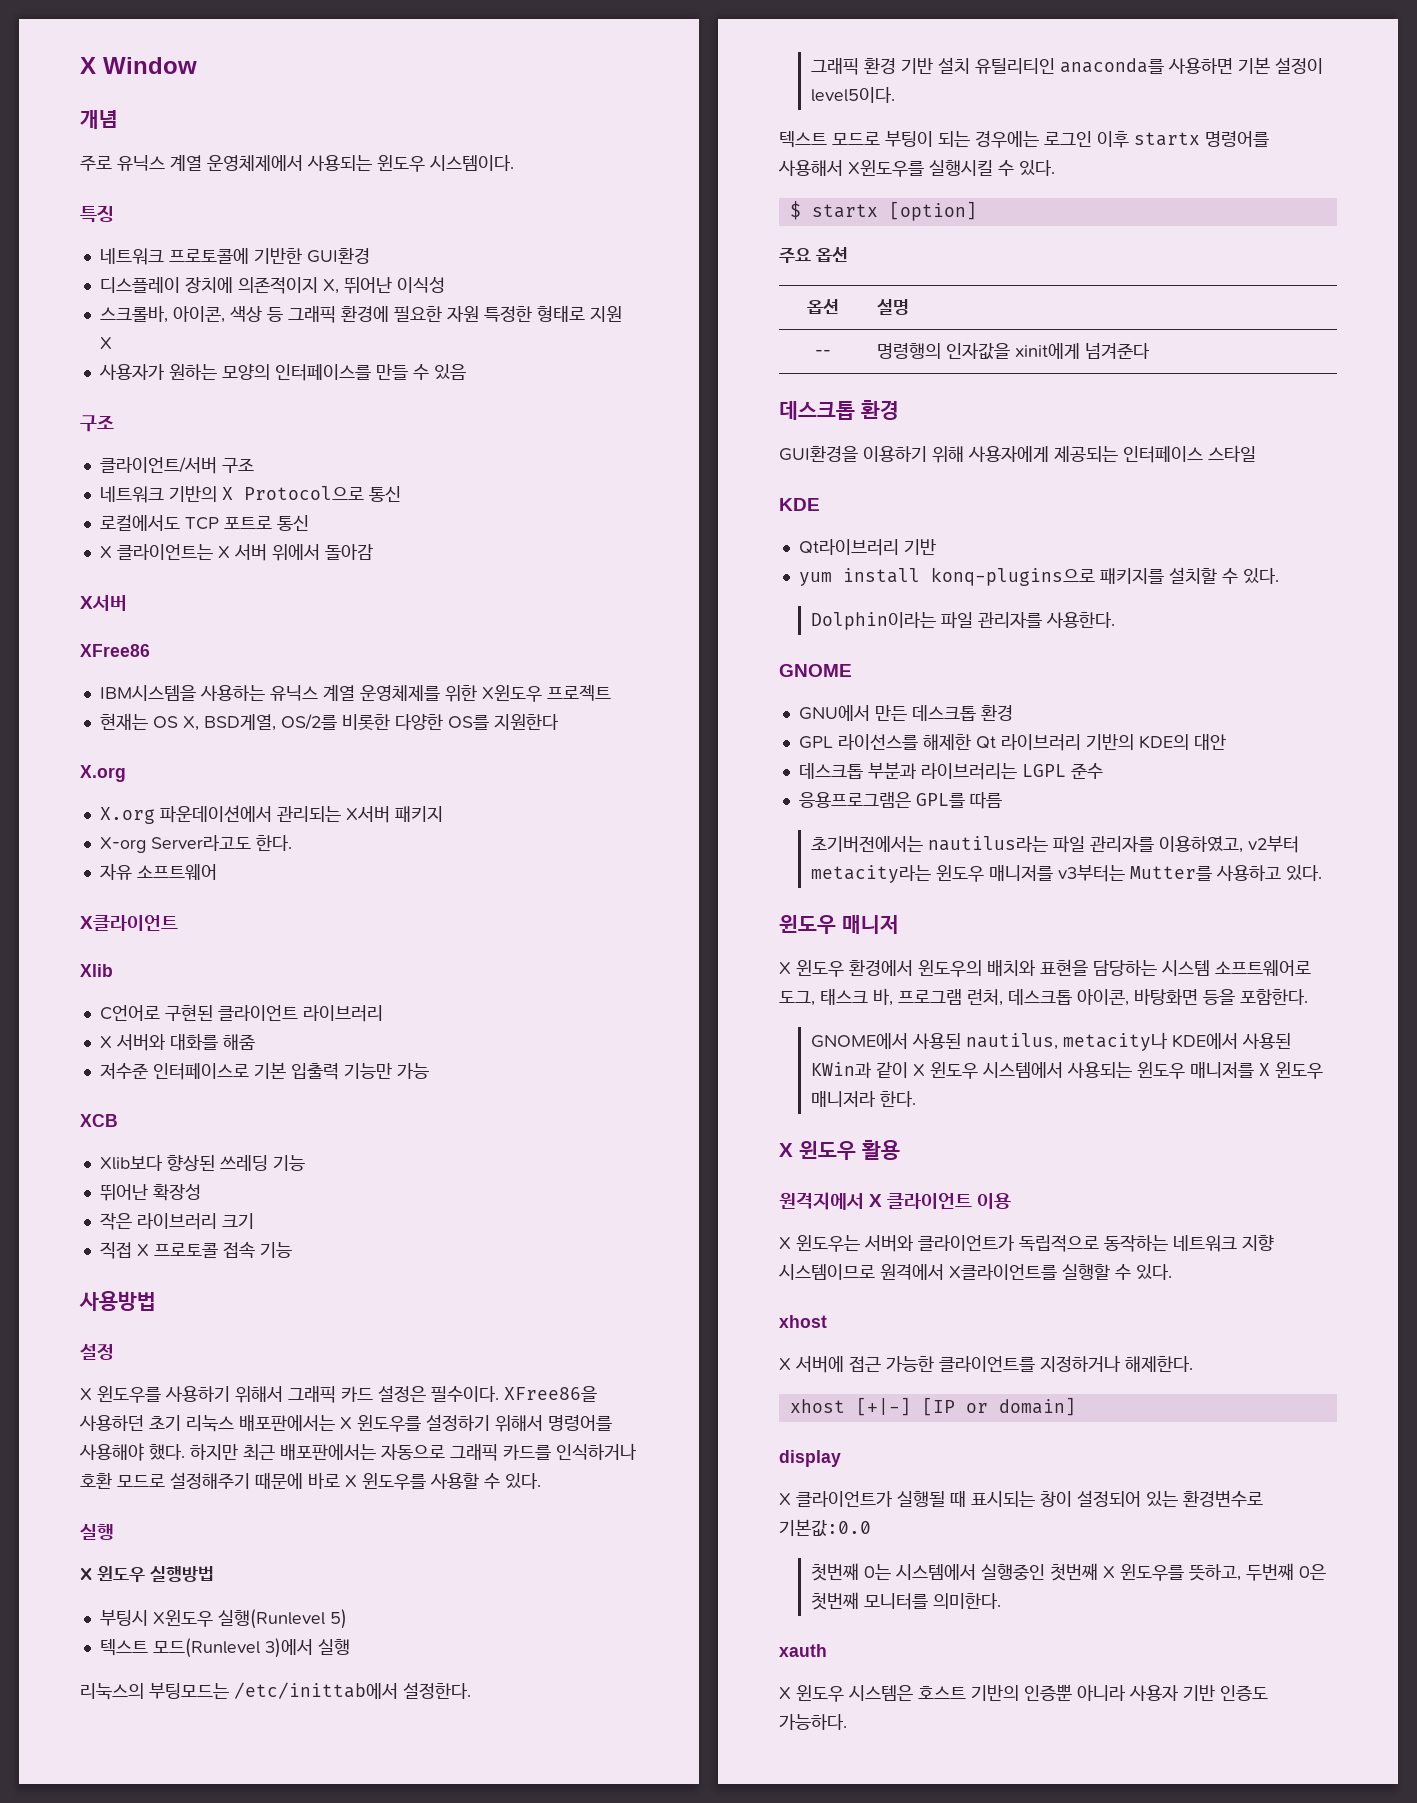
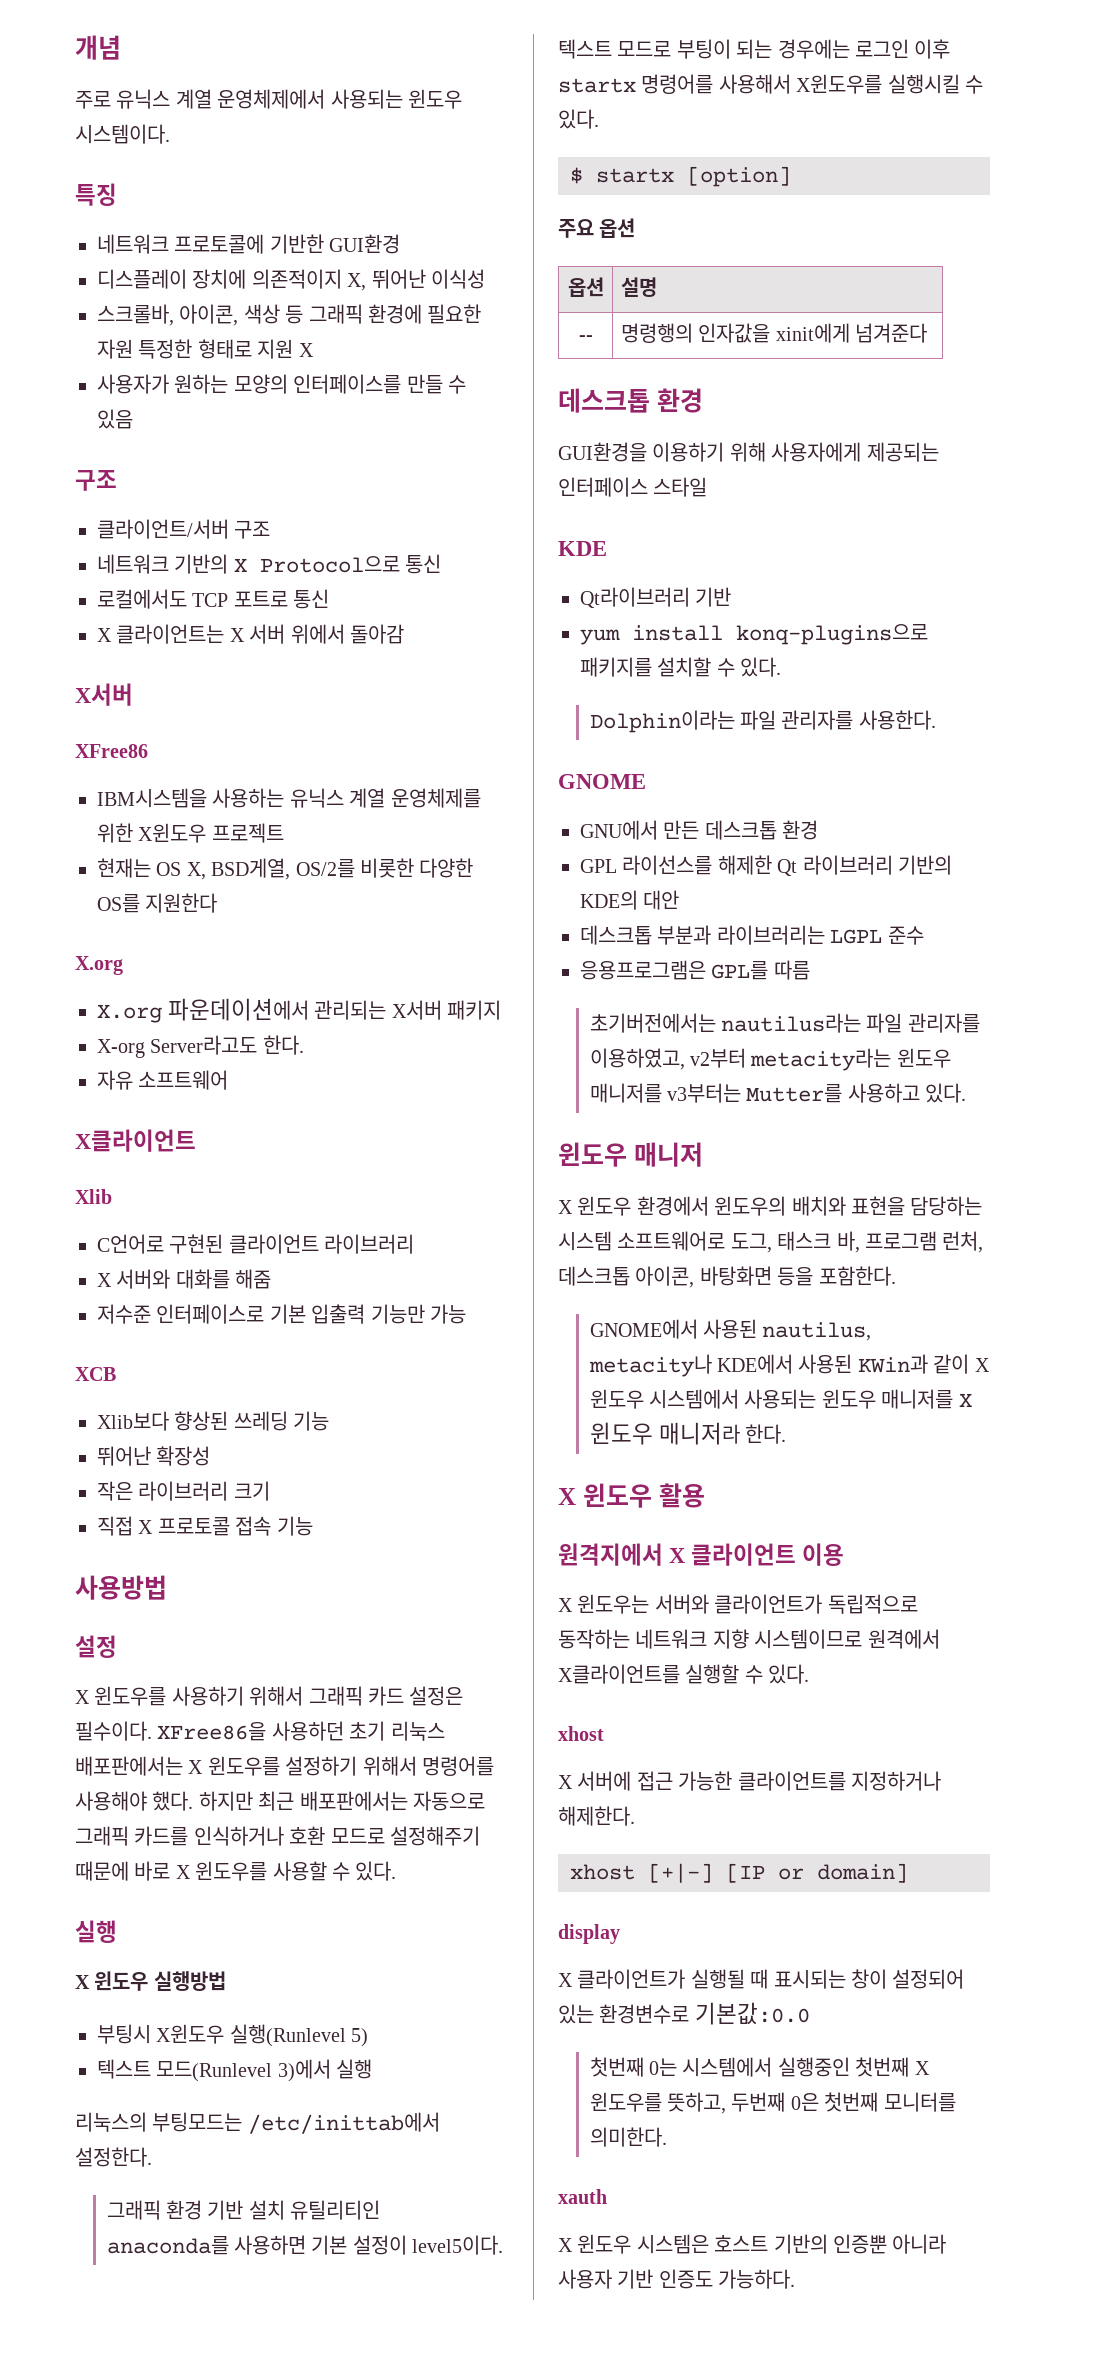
- X Window

